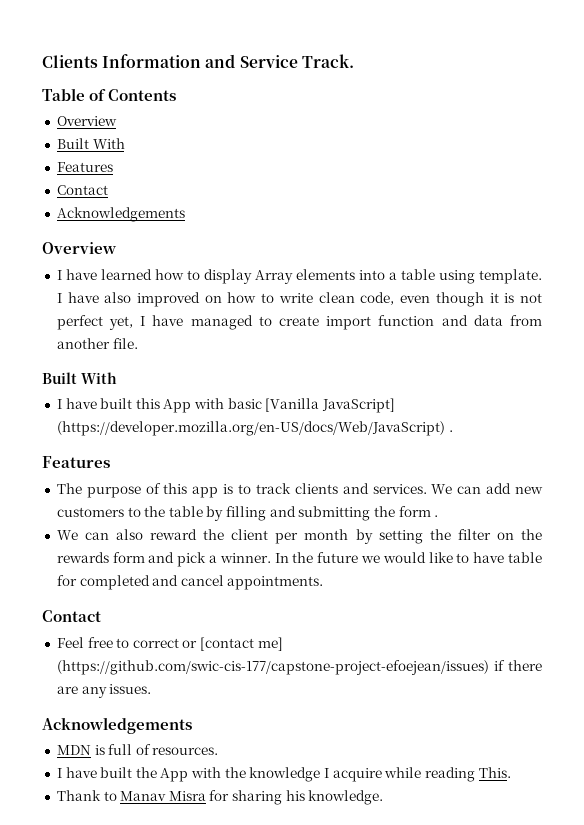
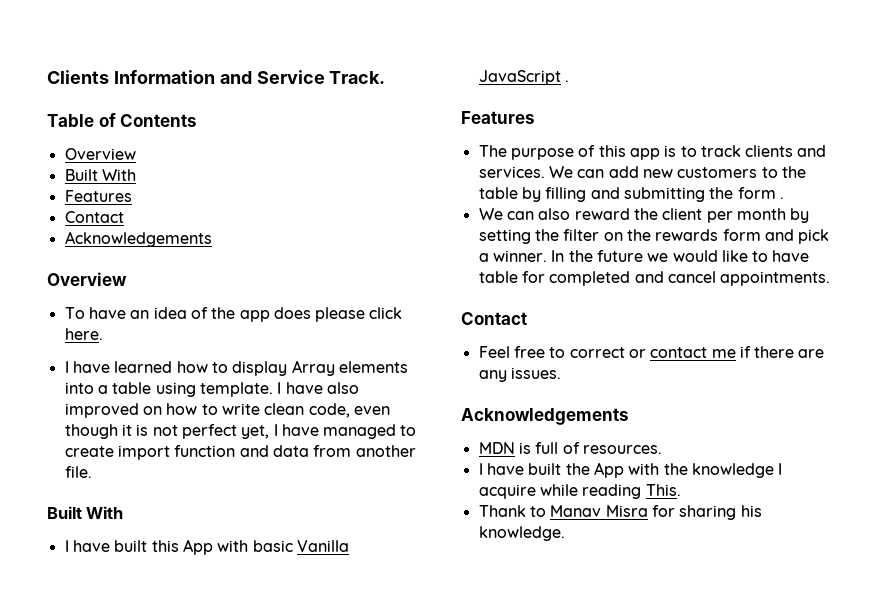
+ To have an idea of the app does please click here.
- I have built this App with basic [Vanilla JavaScript] (https://developer.mozilla.org/en-US/docs/Web/JavaScript) .
+ I have built this App with basic Vanilla JavaScript .
- Feel free to correct or [contact me] (https://github.com/swic-cis-177/capstone-project-efoejean/issues) if there are any issues.
+ Feel free to correct or contact me if there are any issues.

